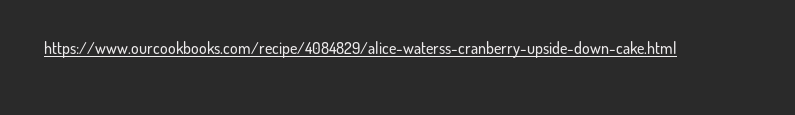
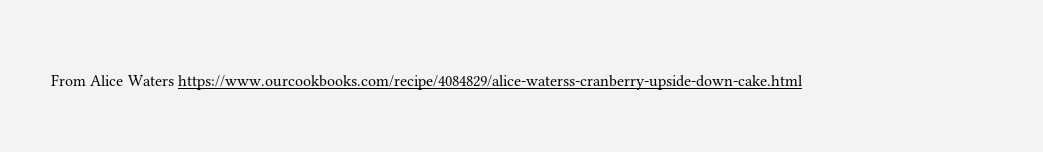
- https://www.ourcookbooks.com/recipe/4084829/alice-waterss-cranberry-upside-down-cake.html
+ From Alice Waters https://www.ourcookbooks.com/recipe/4084829/alice-waterss-cranberry-upside-down-cake.html

